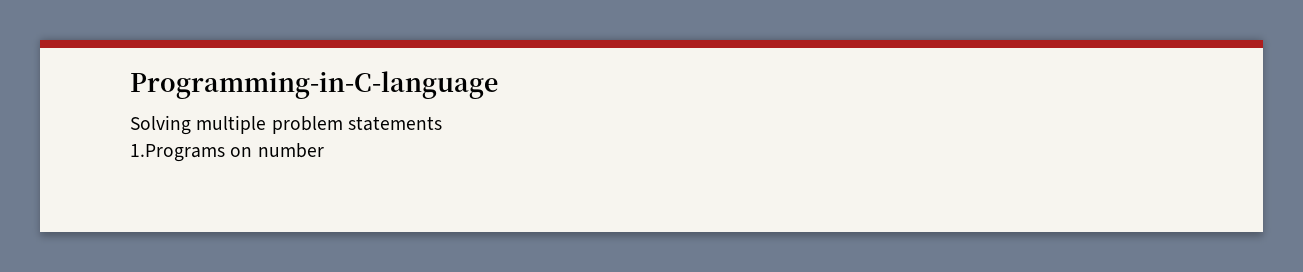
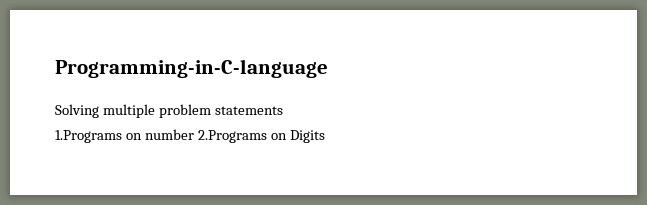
- 1.Programs on number
+ 1.Programs on number 2.Programs on Digits

